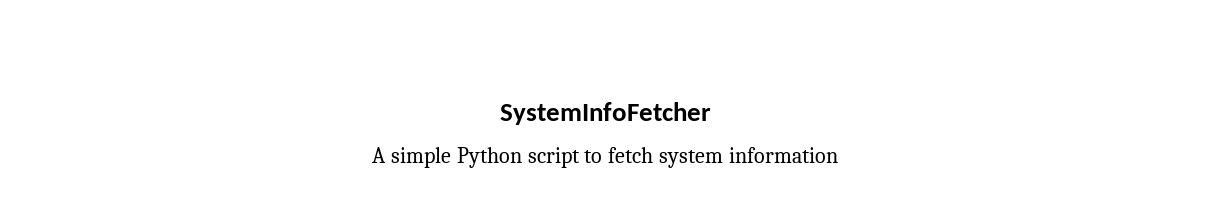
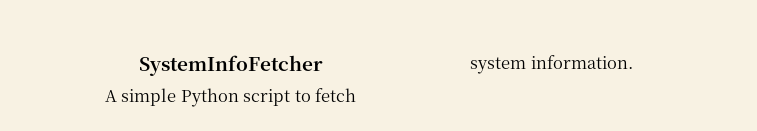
- A simple Python script to fetch system information
+ A simple Python script to fetch system information.

